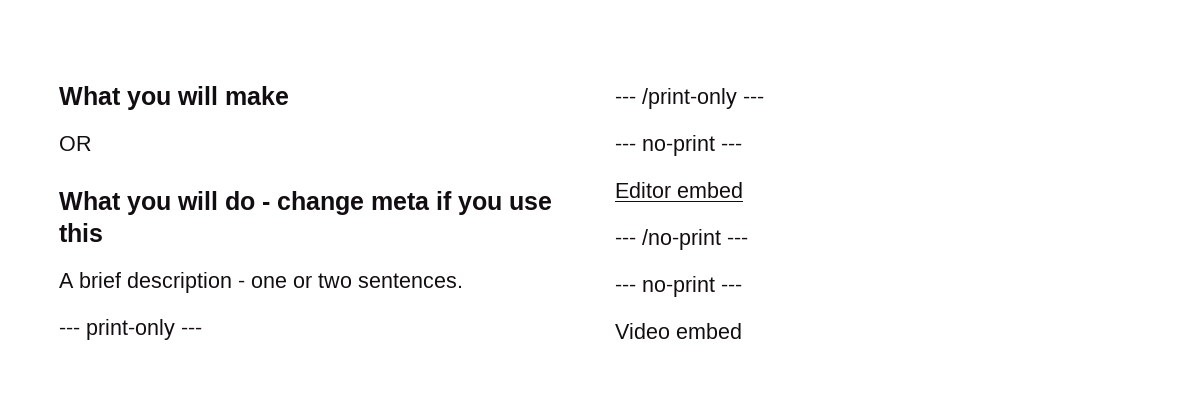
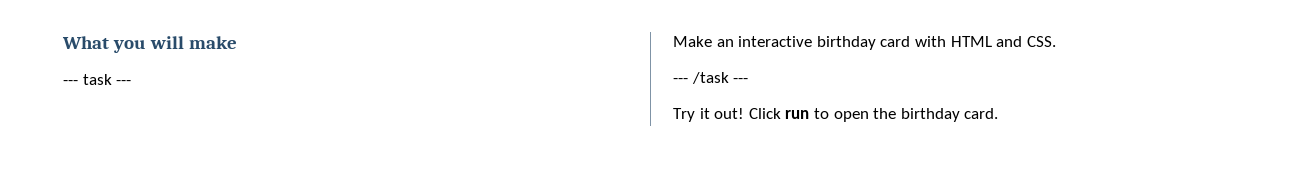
- OR
- What you will do - change meta if you use this
- A brief description - one or two sentences.
- --- print-only ---
- --- /print-only ---
- --- no-print ---
- Editor embed
- --- /no-print ---
- --- no-print ---
- Video embed
+ --- task ---
+ Make an interactive birthday card with HTML and CSS.
+ --- /task ---
+ Try it out! Click run to open the birthday card.

